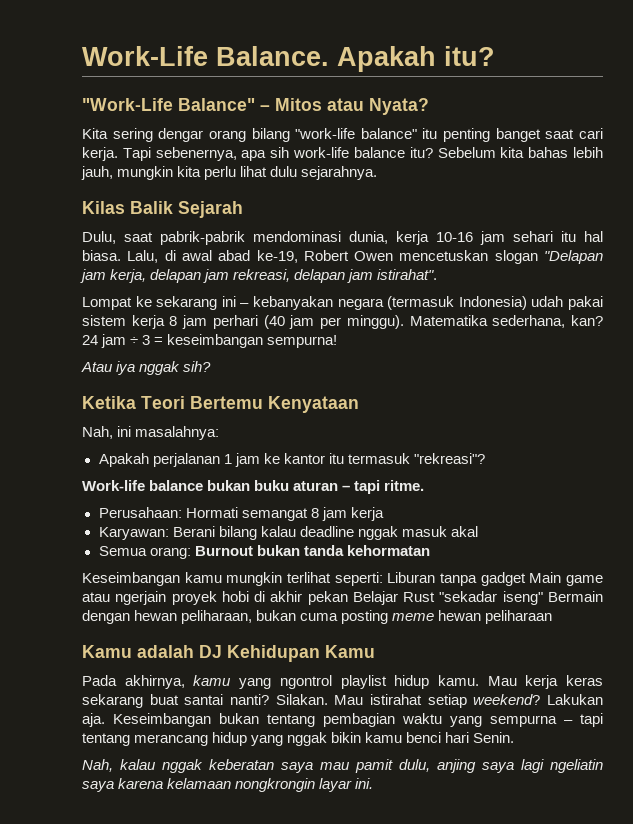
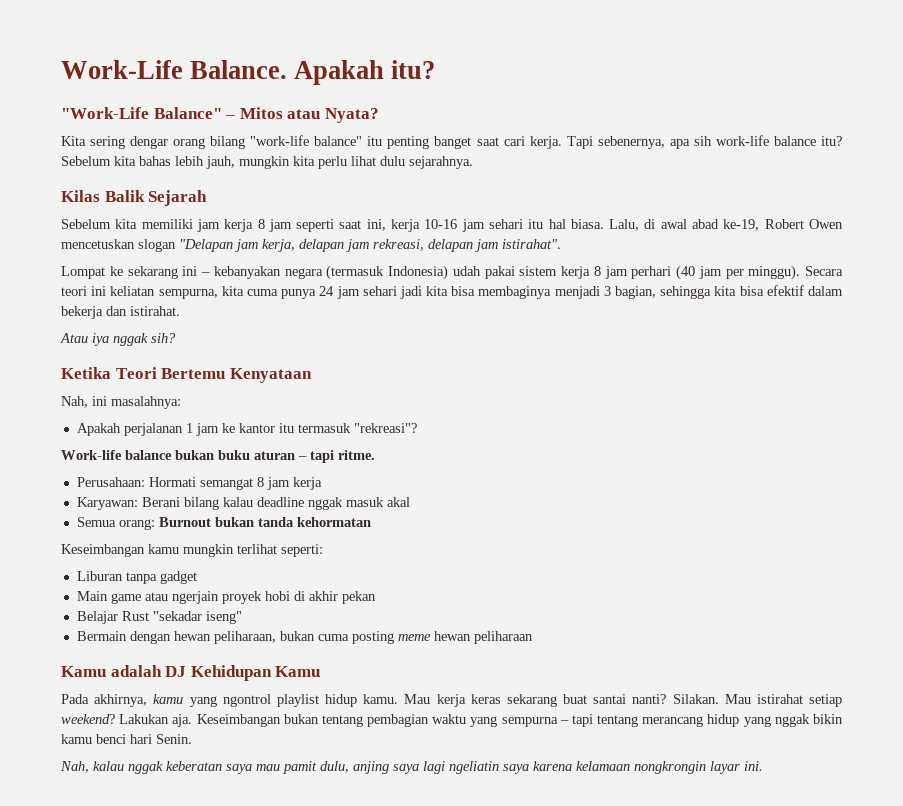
- Dulu, saat pabrik-pabrik mendominasi dunia, kerja 10-16 jam sehari itu hal biasa.
+ Sebelum kita memiliki jam kerja 8 jam seperti saat ini, kerja 10-16 jam sehari itu hal biasa.
- Matematika sederhana, kan? 24 jam ÷ 3 = keseimbangan sempurna!
+ Secara teori ini keliatan sempurna, kita cuma punya 24 jam sehari jadi kita bisa membaginya menjadi 3 bagian, sehingga kita bisa efektif dalam bekerja dan istirahat.
- Keseimbangan kamu mungkin terlihat seperti: Liburan tanpa gadget Main game atau ngerjain proyek hobi di akhir pekan Belajar Rust "sekadar iseng" Bermain dengan hewan peliharaan, bukan cuma posting meme hewan peliharaan
+ Keseimbangan kamu mungkin terlihat seperti:
+ Liburan tanpa gadget
+ Main game atau ngerjain proyek hobi di akhir pekan
+ Belajar Rust "sekadar iseng"
+ Bermain dengan hewan peliharaan, bukan cuma posting meme hewan peliharaan

